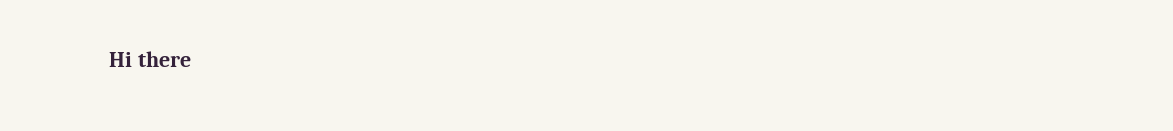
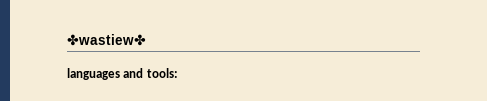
- Hi there
+ ✤wastiew✤
+ languages and tools:

